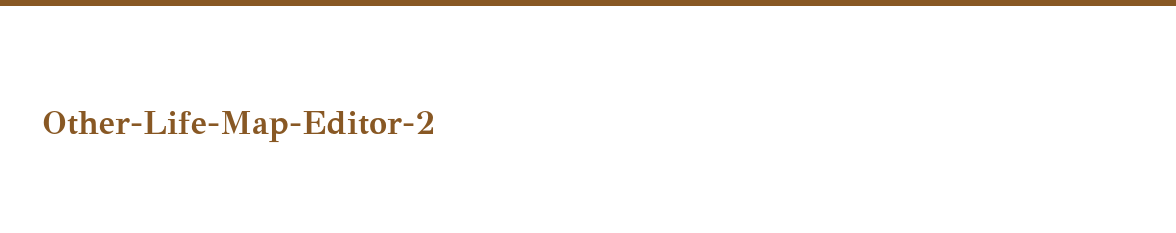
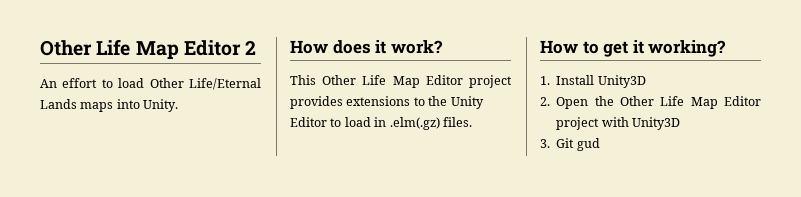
- Other-Life-Map-Editor-2
+ Other Life Map Editor 2
+ An effort to load Other Life/Eternal Lands maps into Unity.
+ How does it work?
+ This Other Life Map Editor project provides extensions to the Unity Editor to load in .elm(.gz) files.
+ How to get it working?
+ 1. Install Unity3D
+ 2. Open the Other Life Map Editor project with Unity3D
+ 3. Git gud

